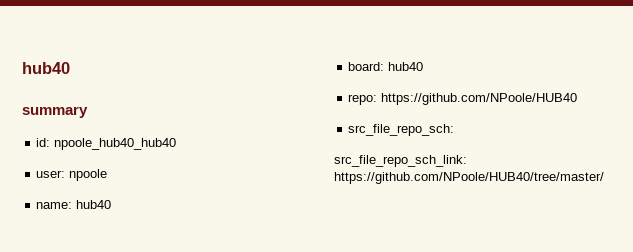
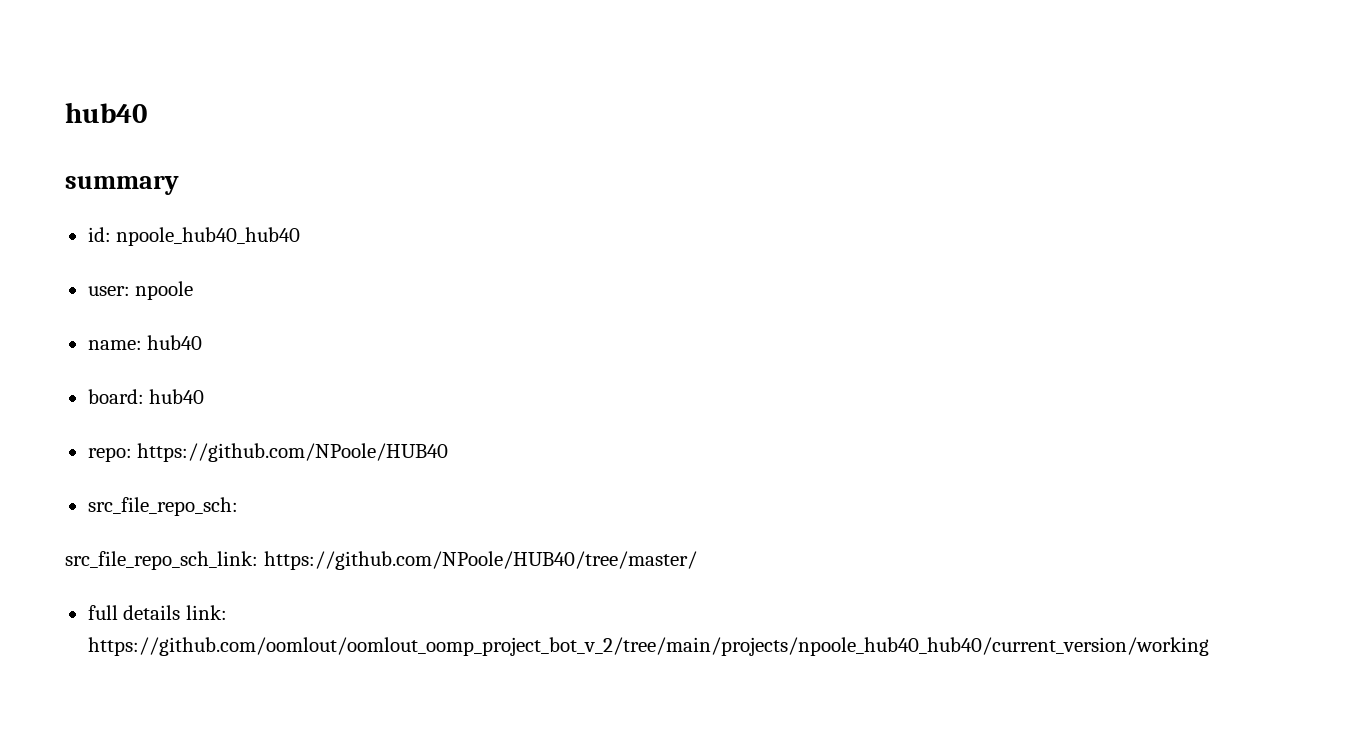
+ full details link: https://github.com/oomlout/oomlout_oomp_project_bot_v_2/tree/main/projects/npoole_hub40_hub40/current_version/working

